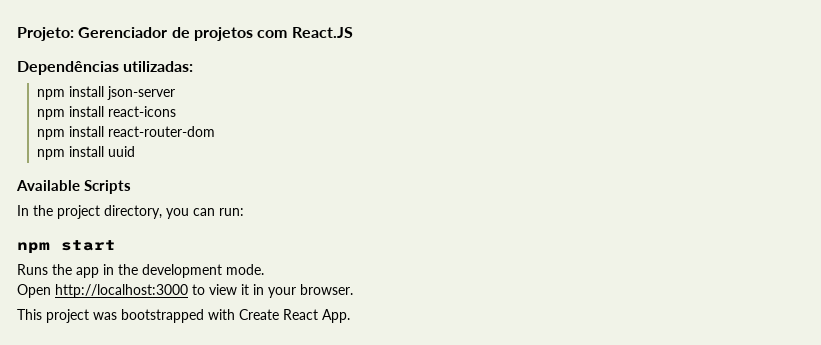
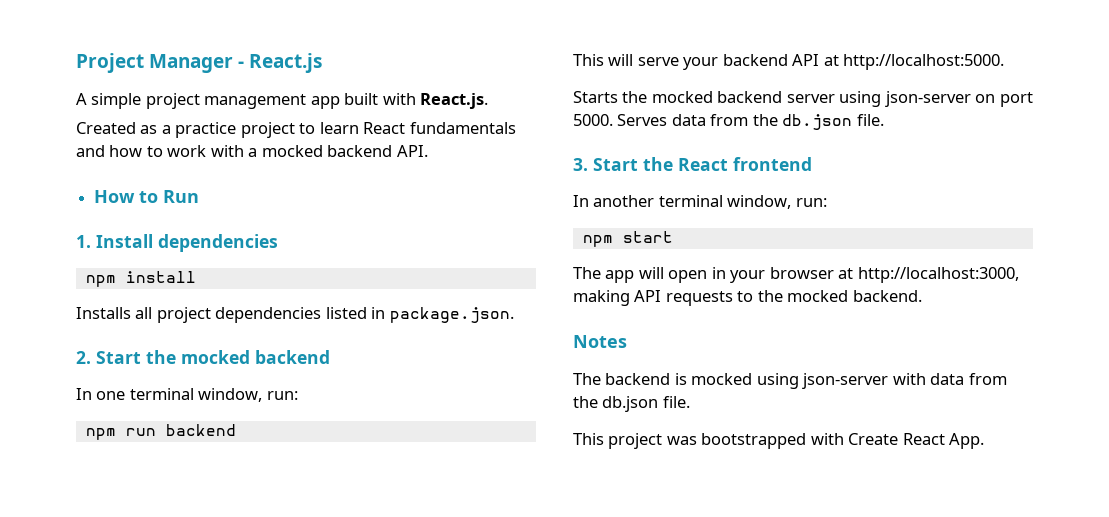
- Projeto: Gerenciador de projetos com React.JS
- Dependências utilizadas:
- npm install json-server
- npm install react-icons
- npm install react-router-dom
- npm install uuid
- Available Scripts
- In the project directory, you can run:
+ Project Manager - React.js
+ A simple project management app built with React.js.
+ Created as a practice project to learn React fundamentals and how to work with a mocked backend API.
+ How to Run
+ 1. Install dependencies
+ npm install
+ Installs all project dependencies listed in package.json.
+ 2. Start the mocked backend
+ In one terminal window, run:
+ npm run backend
+ This will serve your backend API at http://localhost:5000.
+ Starts the mocked backend server using json-server on port 5000. Serves data from the db.json file.
+ 3. Start the React frontend
+ In another terminal window, run:
  npm start
- Runs the app in the development mode.
- Open http://localhost:3000 to view it in your browser.
+ The app will open in your browser at http://localhost:3000, making API requests to the mocked backend.
+ Notes
+ The backend is mocked using json-server with data from the db.json file.

